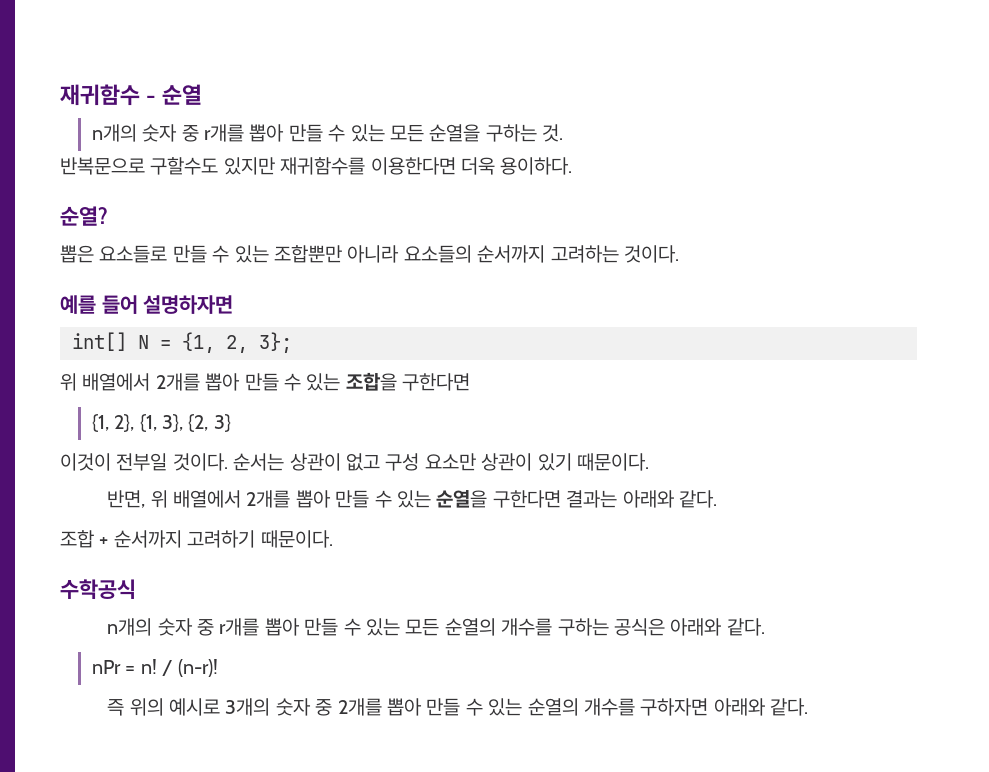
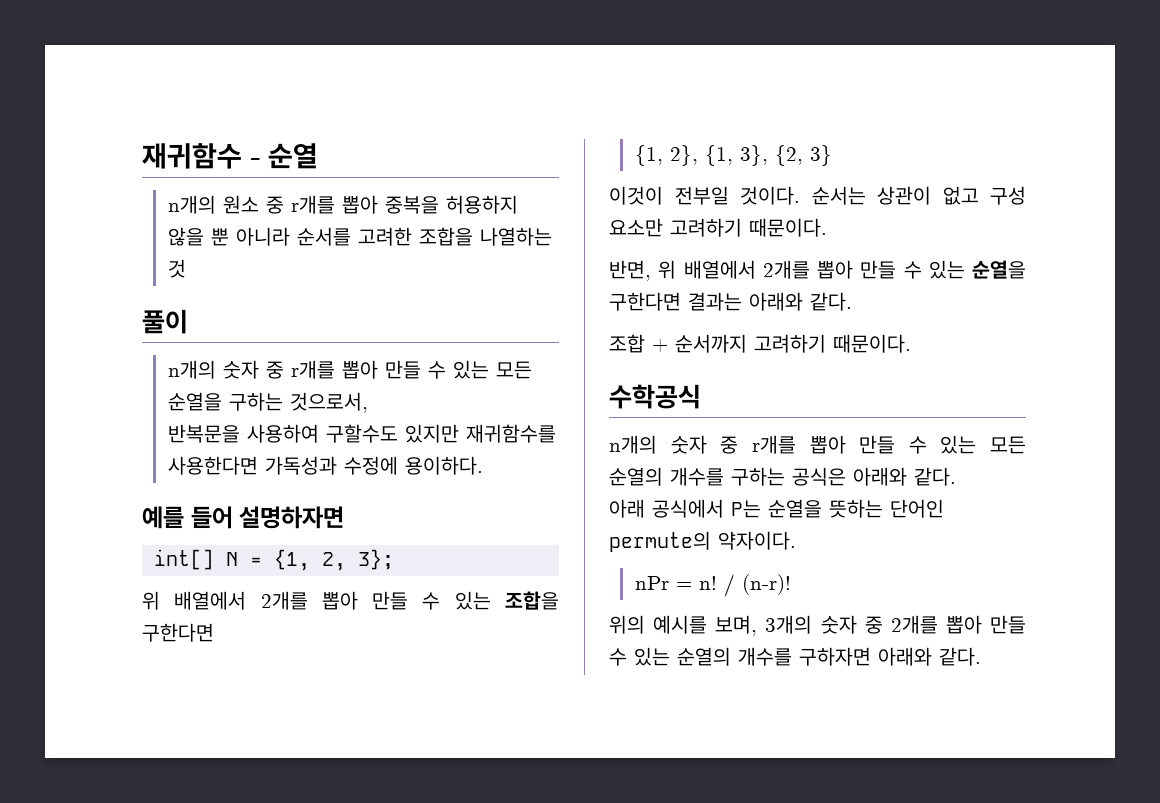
+ n개의 원소 중 r개를 뽑아 중복을 허용하지 않을 뿐 아니라 순서를 고려한 조합을 나열하는 것
+ 풀이
- n개의 숫자 중 r개를 뽑아 만들 수 있는 모든 순열을 구하는 것.
- 반복문으로 구할수도 있지만 재귀함수를 이용한다면 더욱 용이하다.
- 순열?
- 뽑은 요소들로 만들 수 있는 조합뿐만 아니라 요소들의 순서까지 고려하는 것이다.
+ n개의 숫자 중 r개를 뽑아 만들 수 있는 모든 순열을 구하는 것으로서,
+ 반복문을 사용하여 구할수도 있지만 재귀함수를 사용한다면 가독성과 수정에 용이하다.
- 순서는 상관이 없고 구성 요소만 상관이 있기 때문이다.
+ 순서는 상관이 없고 구성 요소만 고려하기 때문이다.
+ 아래 공식에서 P는 순열을 뜻하는 단어인 permute의 약자이다.
- 즉 위의 예시로 3개의 숫자 중 2개를 뽑아 만들 수 있는 순열의 개수를 구하자면 아래와 같다.
+ 위의 예시를 보며, 3개의 숫자 중 2개를 뽑아 만들 수 있는 순열의 개수를 구하자면 아래와 같다.

